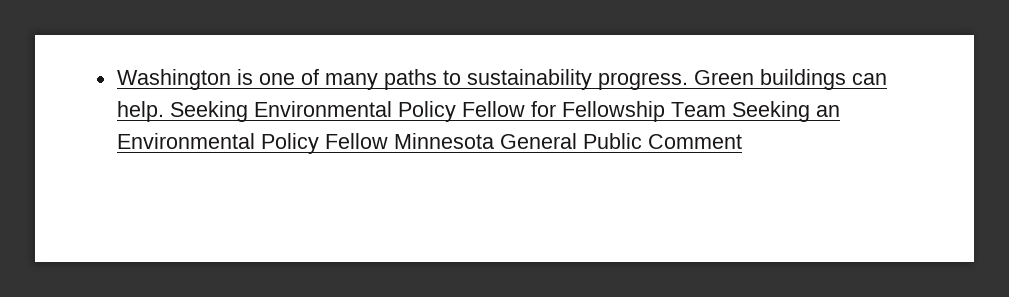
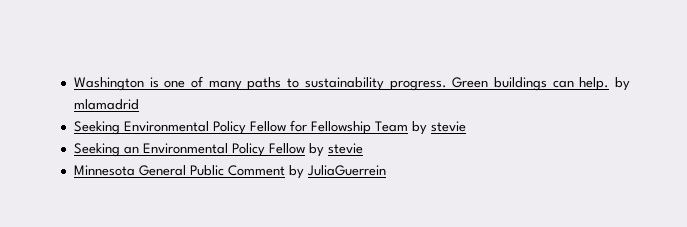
- Green buildings can help. Seeking Environmental Policy Fellow for Fellowship Team Seeking an Environmental Policy Fellow Minnesota General Public Comment
+ Green buildings can help. by mlamadrid
+ Seeking Environmental Policy Fellow for Fellowship Team by stevie
+ Seeking an Environmental Policy Fellow by stevie
+ Minnesota General Public Comment by JuliaGuerrein

